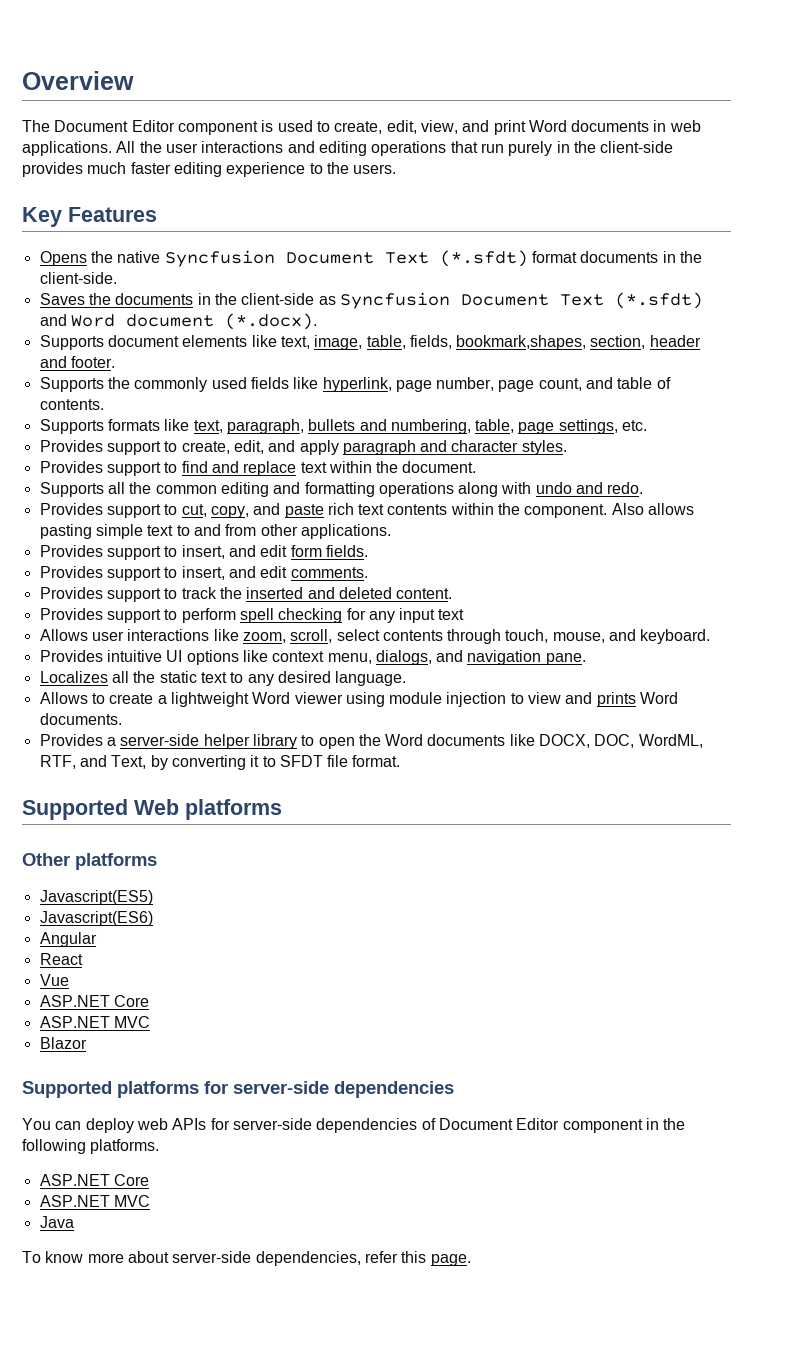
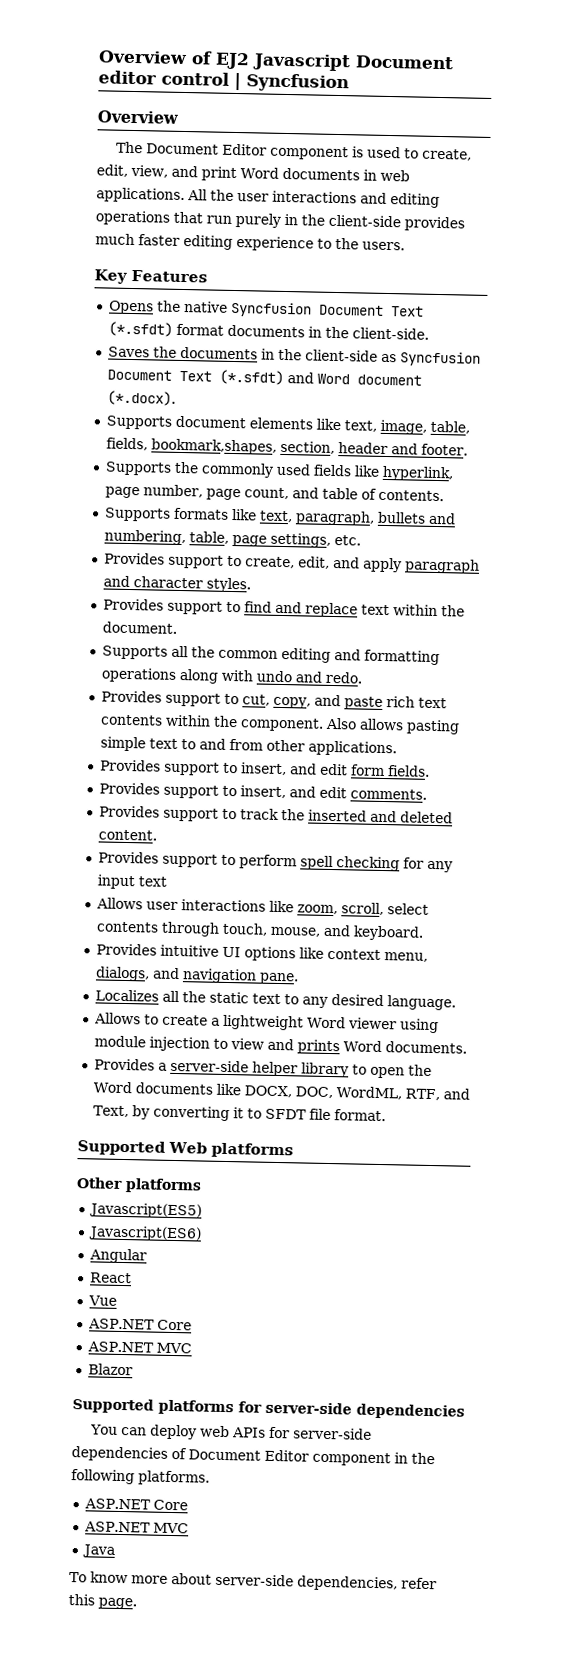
+ Overview of EJ2 Javascript Document editor control | Syncfusion

